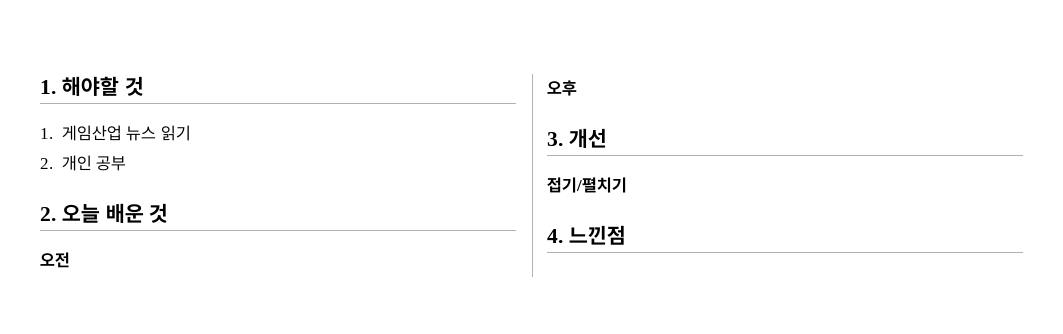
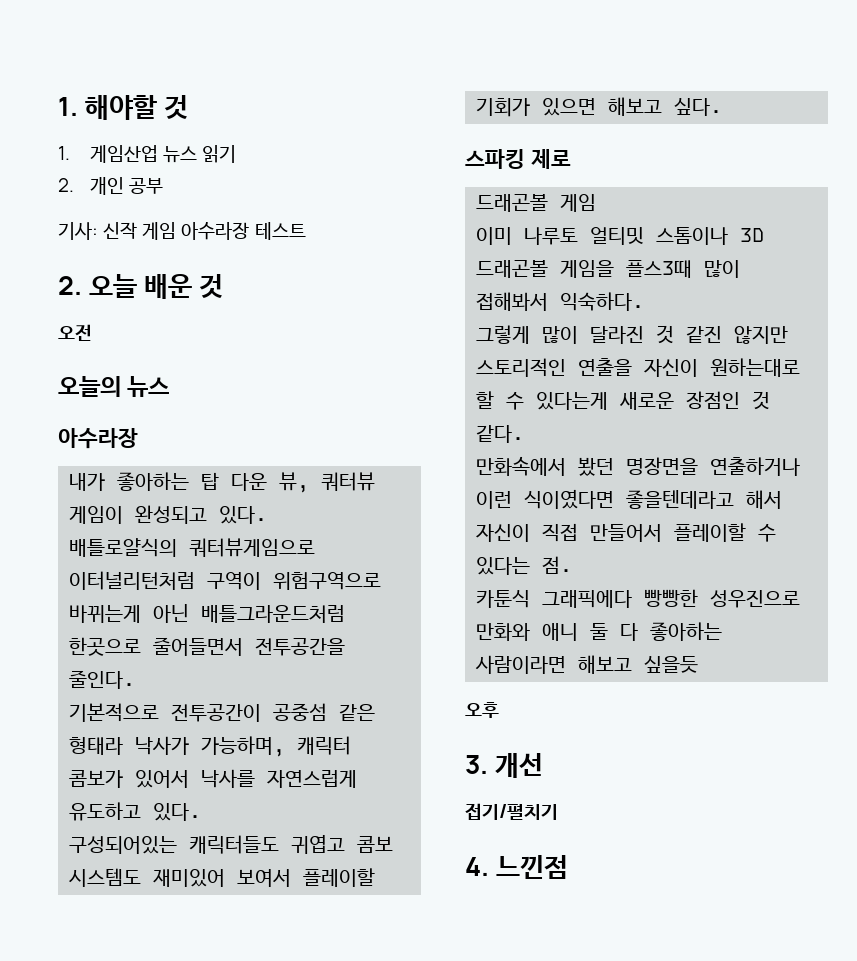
+ 기사: 신작 게임 아수라장 테스트
+ 오늘의 뉴스
+ 아수라장
+ 내가 좋아하는 탑 다운 뷰, 쿼터뷰 게임이 완성되고 있다.
+ 배틀로얄식의 쿼터뷰게임으로 이터널리턴처럼 구역이 위험구역으로 바뀌는게 아닌 배틀그라운드처럼 한곳으로 줄어들면서 전투공간을 줄인다.
+ 기본적으로 전투공간이 공중섬 같은 형태라 낙사가 가능하며, 캐릭터 콤보가 있어서 낙사를 자연스럽게 유도하고 있다.
+ 구성되어있는 캐릭터들도 귀엽고 콤보 시스템도 재미있어 보여서 플레이할 기회가 있으면 해보고 싶다.
+ 스파킹 제로
+ 드래곤볼 게임
+ 이미 나루토 얼티밋 스톰이나 3D 드래곤볼 게임을 플스3때 많이 접해봐서 익숙하다.
+ 그렇게 많이 달라진 것 같진 않지만 스토리적인 연출을 자신이 원하는대로 할 수 있다는게 새로운 장점인 것 같다.
+ 만화속에서 봤던 명장면을 연출하거나 이런 식이였다면 좋을텐데라고 해서 자신이 직접 만들어서 플레이할 수 있다는 점.
+ 카툰식 그래픽에다 빵빵한 성우진으로 만화와 애니 둘 다 좋아하는 사람이라면 해보고 싶을듯

